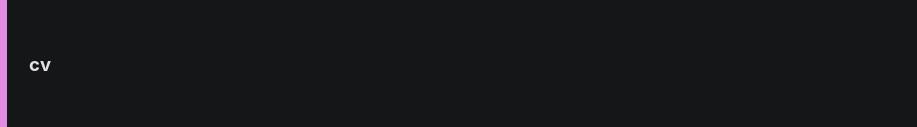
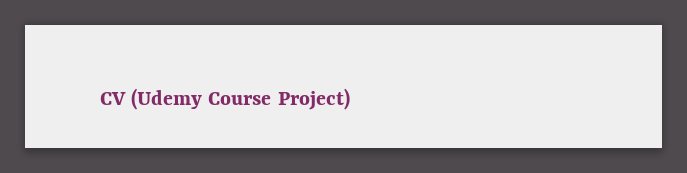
- cv
+ CV (Udemy Course Project)

